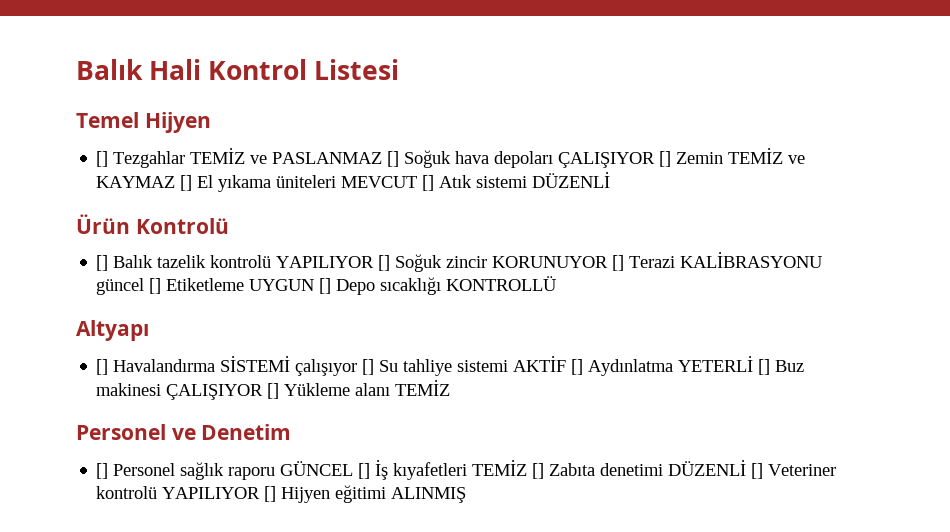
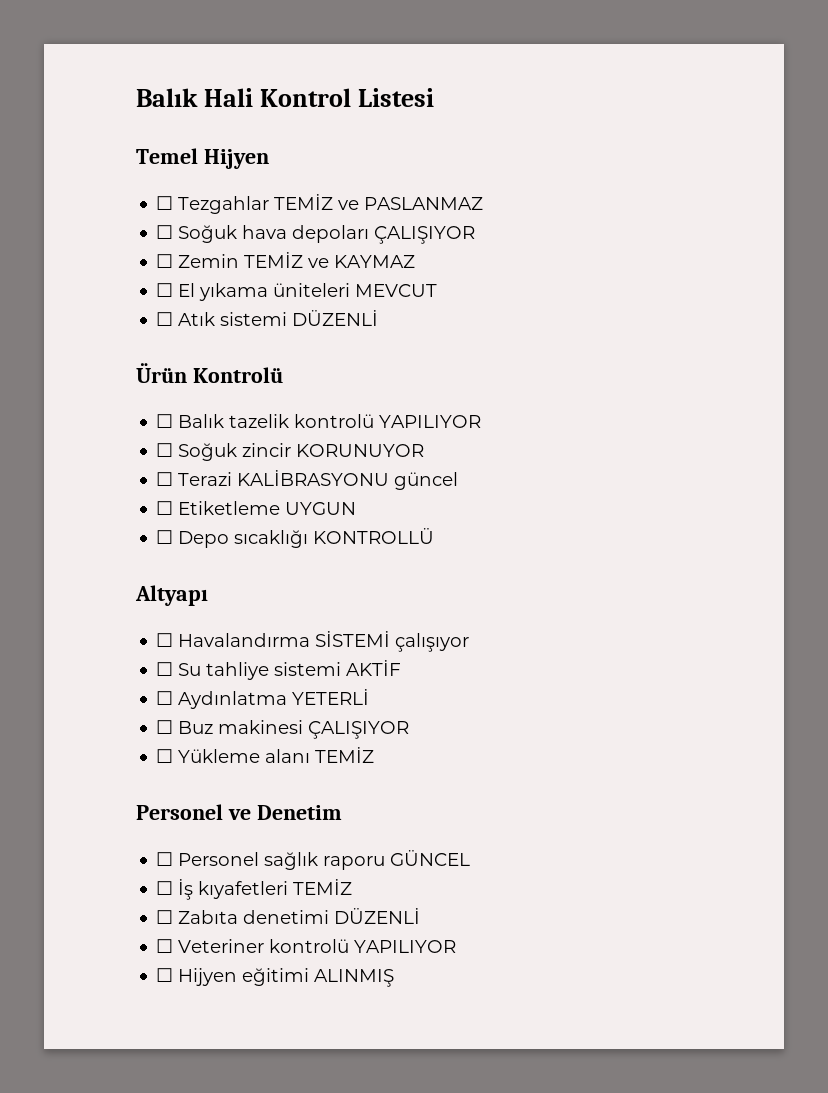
- [] Tezgahlar TEMİZ ve PASLANMAZ [] Soğuk hava depoları ÇALIŞIYOR [] Zemin TEMİZ ve KAYMAZ [] El yıkama üniteleri MEVCUT [] Atık sistemi DÜZENLİ
+ ☐ Tezgahlar TEMİZ ve PASLANMAZ
+ ☐ Soğuk hava depoları ÇALIŞIYOR
+ ☐ Zemin TEMİZ ve KAYMAZ
+ ☐ El yıkama üniteleri MEVCUT
+ ☐ Atık sistemi DÜZENLİ
- [] Balık tazelik kontrolü YAPILIYOR [] Soğuk zincir KORUNUYOR [] Terazi KALİBRASYONU güncel [] Etiketleme UYGUN [] Depo sıcaklığı KONTROLLÜ
+ ☐ Balık tazelik kontrolü YAPILIYOR
+ ☐ Soğuk zincir KORUNUYOR
+ ☐ Terazi KALİBRASYONU güncel
+ ☐ Etiketleme UYGUN
+ ☐ Depo sıcaklığı KONTROLLÜ
- [] Havalandırma SİSTEMİ çalışıyor [] Su tahliye sistemi AKTİF [] Aydınlatma YETERLİ [] Buz makinesi ÇALIŞIYOR [] Yükleme alanı TEMİZ
+ ☐ Havalandırma SİSTEMİ çalışıyor
+ ☐ Su tahliye sistemi AKTİF
+ ☐ Aydınlatma YETERLİ
+ ☐ Buz makinesi ÇALIŞIYOR
+ ☐ Yükleme alanı TEMİZ
- [] Personel sağlık raporu GÜNCEL [] İş kıyafetleri TEMİZ [] Zabıta denetimi DÜZENLİ [] Veteriner kontrolü YAPILIYOR [] Hijyen eğitimi ALINMIŞ
+ ☐ Personel sağlık raporu GÜNCEL
+ ☐ İş kıyafetleri TEMİZ
+ ☐ Zabıta denetimi DÜZENLİ
+ ☐ Veteriner kontrolü YAPILIYOR
+ ☐ Hijyen eğitimi ALINMIŞ

